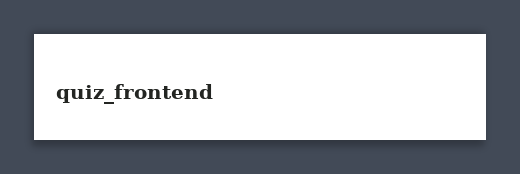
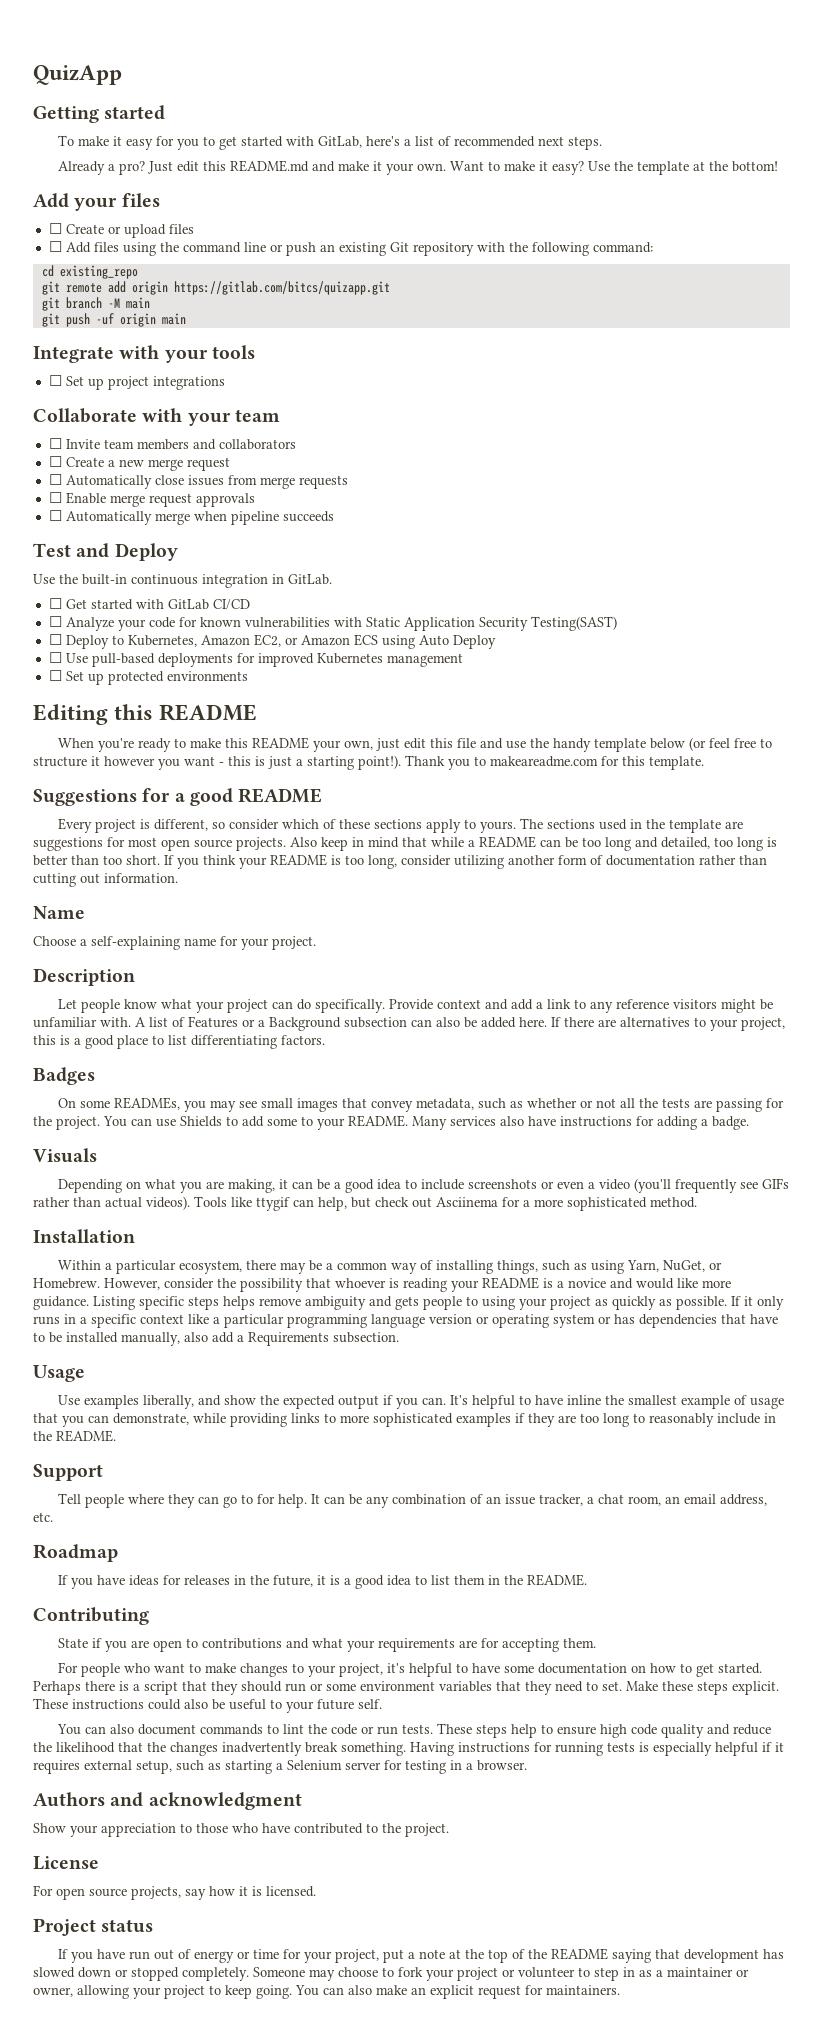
- quiz_frontend
+ QuizApp
+ Getting started
+ To make it easy for you to get started with GitLab, here's a list of recommended next steps.
+ Already a pro? Just edit this README.md and make it your own. Want to make it easy? Use the template at the bottom!
+ Add your files
+ ☐ Create or upload files
+ ☐ Add files using the command line or push an existing Git repository with the following command:
+ cd existing_repo
+ git remote add origin https://gitlab.com/bitcs/quizapp.git
+ git branch -M main
+ git push -uf origin main
+ Integrate with your tools
+ ☐ Set up project integrations
+ Collaborate with your team
+ ☐ Invite team members and collaborators
+ ☐ Create a new merge request
+ ☐ Automatically close issues from merge requests
+ ☐ Enable merge request approvals
+ ☐ Automatically merge when pipeline succeeds
+ Test and Deploy
+ Use the built-in continuous integration in GitLab.
+ ☐ Get started with GitLab CI/CD
+ ☐ Analyze your code for known vulnerabilities with Static Application Security Testing(SAST)
+ ☐ Deploy to Kubernetes, Amazon EC2, or Amazon ECS using Auto Deploy
+ ☐ Use pull-based deployments for improved Kubernetes management
+ ☐ Set up protected environments
+ Editing this README
+ When you're ready to make this README your own, just edit this file and use the handy template below (or feel free to structure it however you want - this is just a starting point!). Thank you to makeareadme.com for this template.
+ Suggestions for a good README
+ Every project is different, so consider which of these sections apply to yours. The sections used in the template are suggestions for most open source projects. Also keep in mind that while a README can be too long and detailed, too long is better than too short. If you think your README is too long, consider utilizing another form of documentation rather than cutting out information.
+ Name
+ Choose a self-explaining name for your project.
+ Description
+ Let people know what your project can do specifically. Provide context and add a link to any reference visitors might be unfamiliar with. A list of Features or a Background subsection can also be added here. If there are alternatives to your project, this is a good place to list differentiating factors.
+ Badges
+ On some READMEs, you may see small images that convey metadata, such as whether or not all the tests are passing for the project. You can use Shields to add some to your README. Many services also have instructions for adding a badge.
+ Visuals
+ Depending on what you are making, it can be a good idea to include screenshots or even a video (you'll frequently see GIFs rather than actual videos). Tools like ttygif can help, but check out Asciinema for a more sophisticated method.
+ Installation
+ Within a particular ecosystem, there may be a common way of installing things, such as using Yarn, NuGet, or Homebrew. However, consider the possibility that whoever is reading your README is a novice and would like more guidance. Listing specific steps helps remove ambiguity and gets people to using your project as quickly as possible. If it only runs in a specific context like a particular programming language version or operating system or has dependencies that have to be installed manually, also add a Requirements subsection.
+ Usage
+ Use examples liberally, and show the expected output if you can. It's helpful to have inline the smallest example of usage that you can demonstrate, while providing links to more sophisticated examples if they are too long to reasonably include in the README.
+ Support
+ Tell people where they can go to for help. It can be any combination of an issue tracker, a chat room, an email address, etc.
+ Roadmap
+ If you have ideas for releases in the future, it is a good idea to list them in the README.
+ Contributing
+ State if you are open to contributions and what your requirements are for accepting them.
+ For people who want to make changes to your project, it's helpful to have some documentation on how to get started. Perhaps there is a script that they should run or some environment variables that they need to set. Make these steps explicit. These instructions could also be useful to your future self.
+ You can also document commands to lint the code or run tests. These steps help to ensure high code quality and reduce the likelihood that the changes inadvertently break something. Having instructions for running tests is especially helpful if it requires external setup, such as starting a Selenium server for testing in a browser.
+ Authors and acknowledgment
+ Show your appreciation to those who have contributed to the project.
+ License
+ For open source projects, say how it is licensed.
+ Project status
+ If you have run out of energy or time for your project, put a note at the top of the README saying that development has slowed down or stopped completely. Someone may choose to fork your project or volunteer to step in as a maintainer or owner, allowing your project to keep going. You can also make an explicit request for maintainers.

